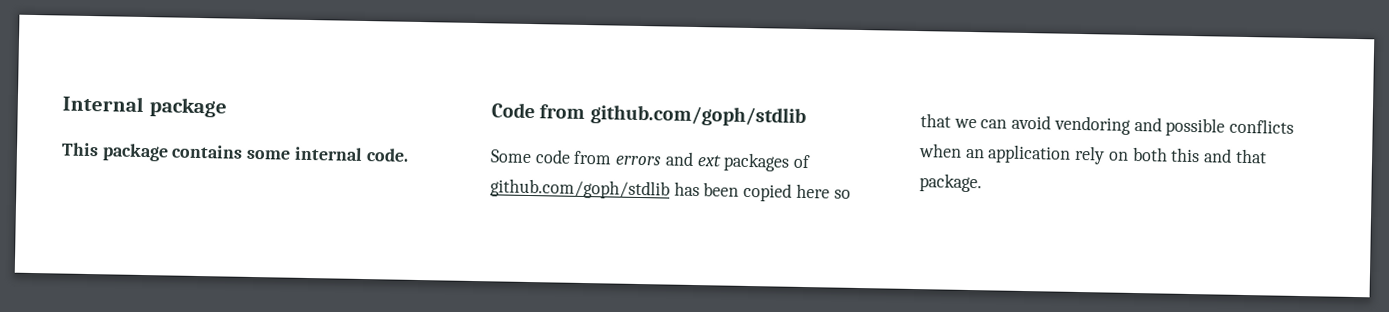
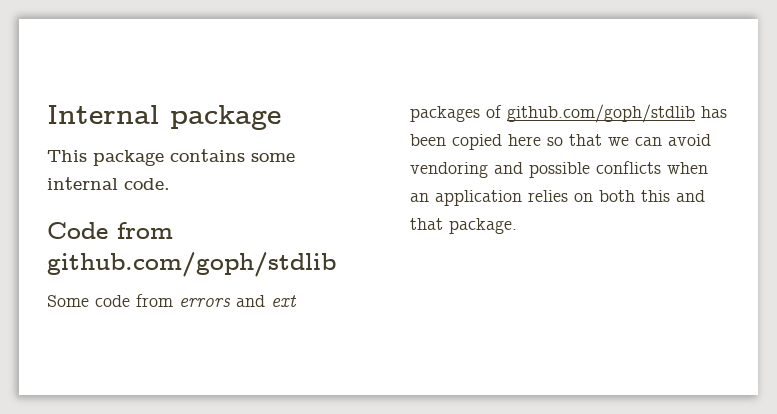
- Some code from errors and ext packages of github.com/goph/stdlib has been copied here so that we can avoid vendoring and possible conflicts when an application rely on both this and that package.
+ Some code from errors and ext packages of github.com/goph/stdlib has been copied here so that we can avoid vendoring and possible conflicts when an application relies on both this and that package.

